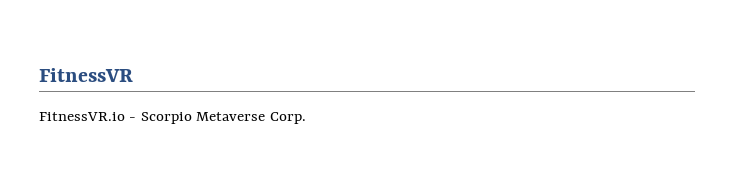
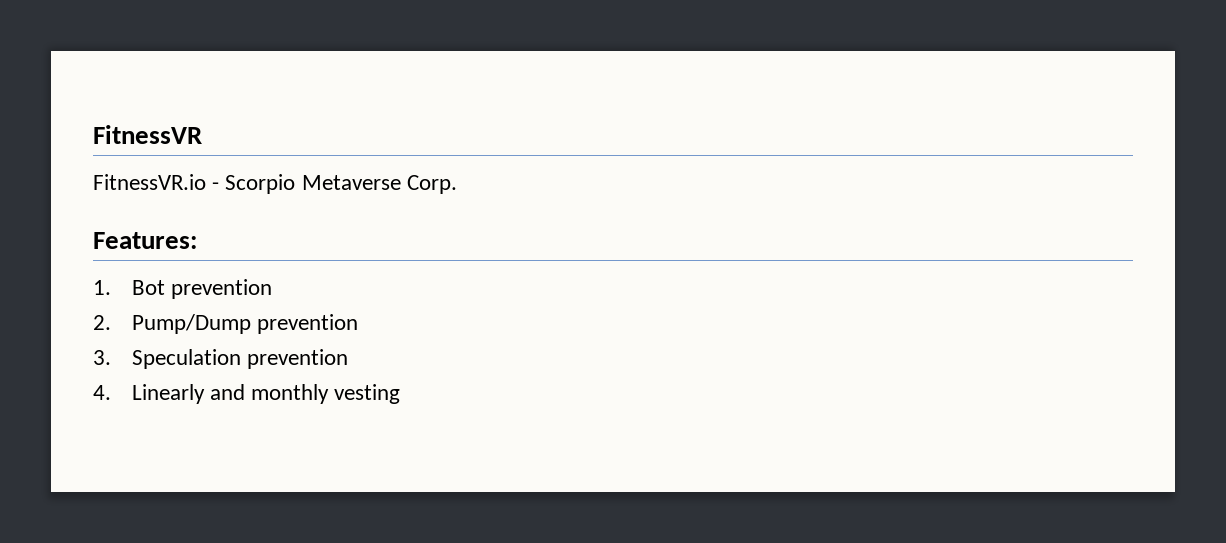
+ Features:
+ 1. Bot prevention
+ 2. Pump/Dump prevention
+ 3. Speculation prevention
+ 4. Linearly and monthly vesting

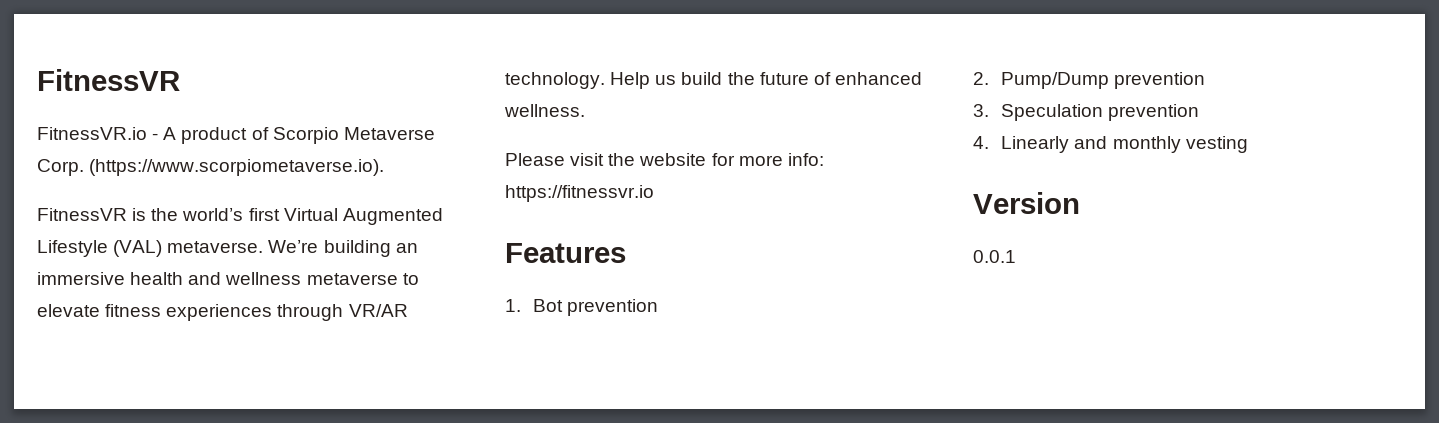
- FitnessVR.io - Scorpio Metaverse Corp.
- Features:
+ FitnessVR.io - A product of Scorpio Metaverse Corp. (https://www.scorpiometaverse.io).
+ FitnessVR is the world’s first Virtual Augmented Lifestyle (VAL) metaverse. We’re building an immersive health and wellness metaverse to elevate fitness experiences through VR/AR technology. Help us build the future of enhanced wellness.
+ Please visit the website for more info: https://fitnessvr.io
+ Features
+ Version
+ 0.0.1

